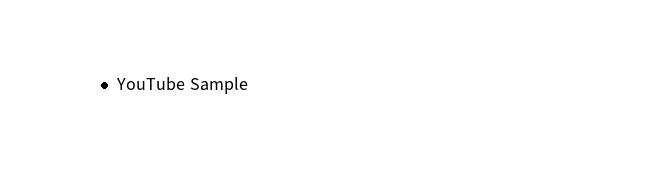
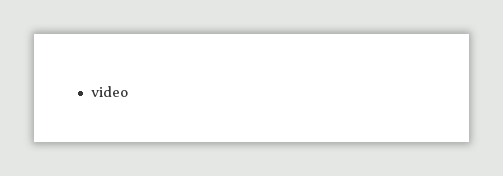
- YouTube Sample
+ video

